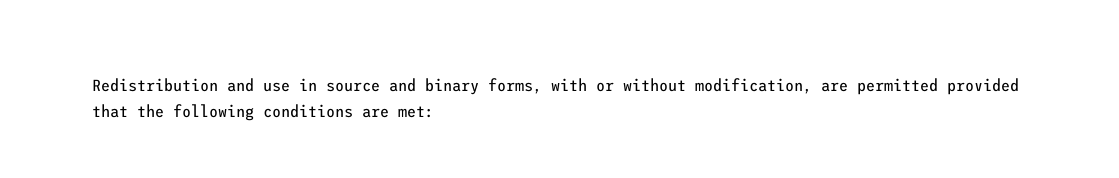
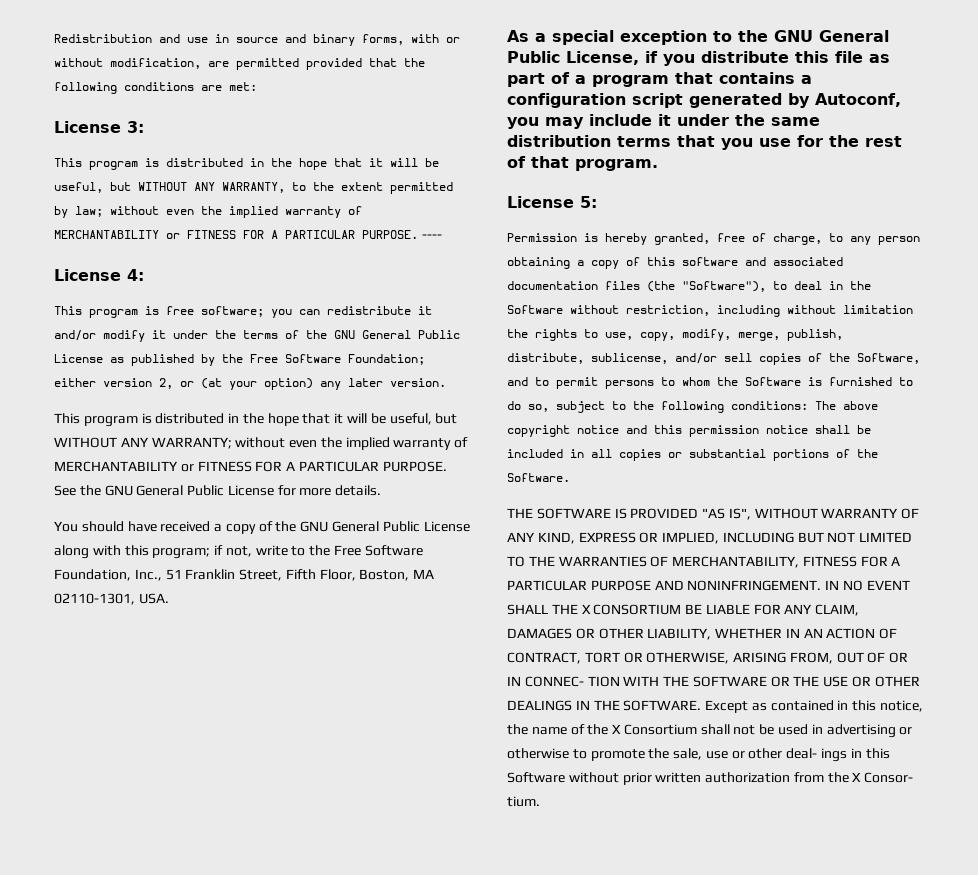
+ License 3:
+ This program is distributed in the hope that it will be useful, but WITHOUT ANY WARRANTY, to the extent permitted by law; without even the implied warranty of MERCHANTABILITY or FITNESS FOR A PARTICULAR PURPOSE. ----
+ License 4:
+ This program is free software; you can redistribute it and/or modify it under the terms of the GNU General Public License as published by the Free Software Foundation; either version 2, or (at your option) any later version.
+ This program is distributed in the hope that it will be useful, but WITHOUT ANY WARRANTY; without even the implied warranty of MERCHANTABILITY or FITNESS FOR A PARTICULAR PURPOSE. See the GNU General Public License for more details.
+ You should have received a copy of the GNU General Public License along with this program; if not, write to the Free Software Foundation, Inc., 51 Franklin Street, Fifth Floor, Boston, MA 02110-1301, USA.
+ As a special exception to the GNU General Public License, if you distribute this file as part of a program that contains a configuration script generated by Autoconf, you may include it under the same distribution terms that you use for the rest of that program.
+ License 5:
+ Permission is hereby granted, free of charge, to any person obtaining a copy of this software and associated documentation files (the "Software"), to deal in the Software without restriction, including without limitation the rights to use, copy, modify, merge, publish, distribute, sublicense, and/or sell copies of the Software, and to permit persons to whom the Software is furnished to do so, subject to the following conditions: The above copyright notice and this permission notice shall be included in all copies or substantial portions of the Software.
+ THE SOFTWARE IS PROVIDED "AS IS", WITHOUT WARRANTY OF ANY KIND, EXPRESS OR IMPLIED, INCLUDING BUT NOT LIMITED TO THE WARRANTIES OF MERCHANTABILITY, FITNESS FOR A PARTICULAR PURPOSE AND NONINFRINGEMENT. IN NO EVENT SHALL THE X CONSORTIUM BE LIABLE FOR ANY CLAIM, DAMAGES OR OTHER LIABILITY, WHETHER IN AN ACTION OF CONTRACT, TORT OR OTHERWISE, ARISING FROM, OUT OF OR IN CONNEC- TION WITH THE SOFTWARE OR THE USE OR OTHER DEALINGS IN THE SOFTWARE. Except as contained in this notice, the name of the X Consortium shall not be used in advertising or otherwise to promote the sale, use or other deal- ings in this Software without prior written authorization from the X Consor- tium.

